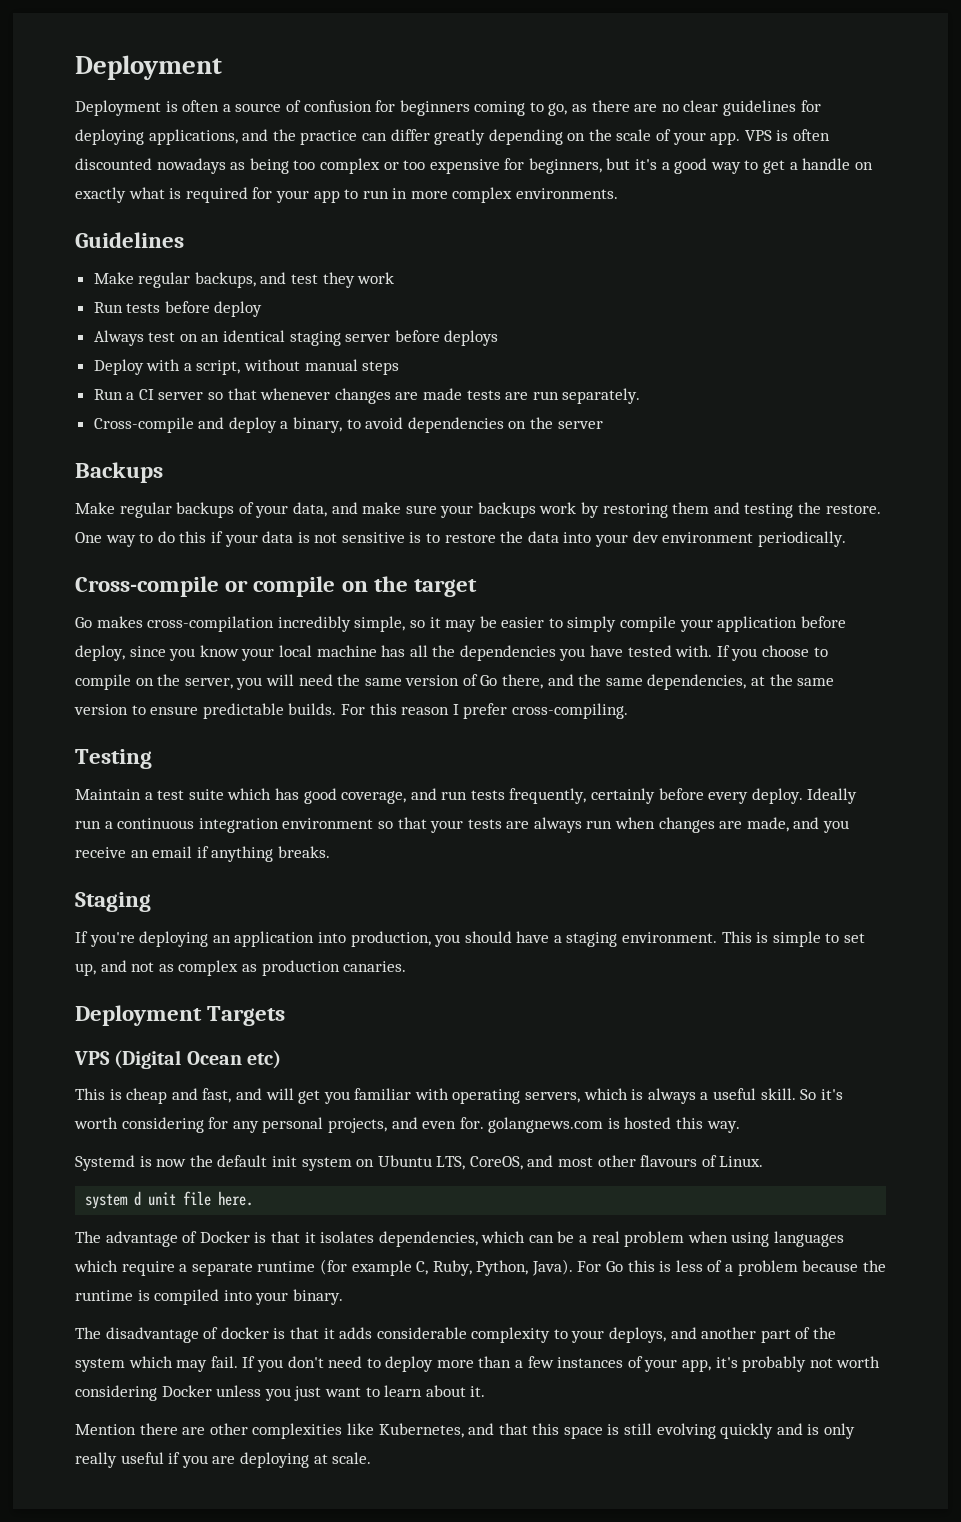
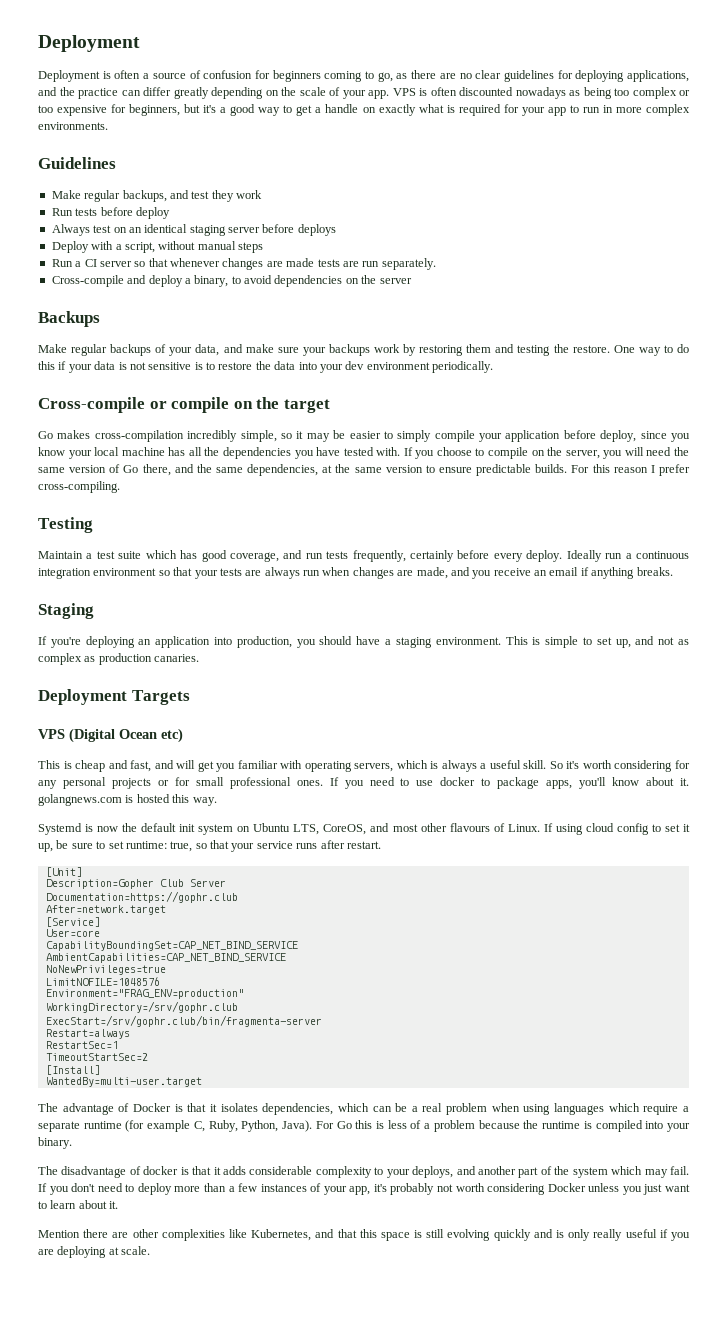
- So it's worth considering for any personal projects, and even for. golangnews.com is hosted this way.
+ So it's worth considering for any personal projects or for small professional ones. If you need to use docker to package apps, you'll know about it. golangnews.com is hosted this way.
- Systemd is now the default init system on Ubuntu LTS, CoreOS, and most other flavours of Linux.
- system d unit file here.
+ Systemd is now the default init system on Ubuntu LTS, CoreOS, and most other flavours of Linux. If using cloud config to set it up, be sure to set runtime: true, so that your service runs after restart.
+ [Unit]
+ Description=Gopher Club Server
+ Documentation=https://gophr.club
+ After=network.target
+ [Service]
+ User=core
+ CapabilityBoundingSet=CAP_NET_BIND_SERVICE
+ AmbientCapabilities=CAP_NET_BIND_SERVICE
+ NoNewPrivileges=true
+ LimitNOFILE=1048576
+ Environment="FRAG_ENV=production"
+ WorkingDirectory=/srv/gophr.club
+ ExecStart=/srv/gophr.club/bin/fragmenta-server
+ Restart=always
+ RestartSec=1
+ TimeoutStartSec=2
+ [Install]
+ WantedBy=multi-user.target

